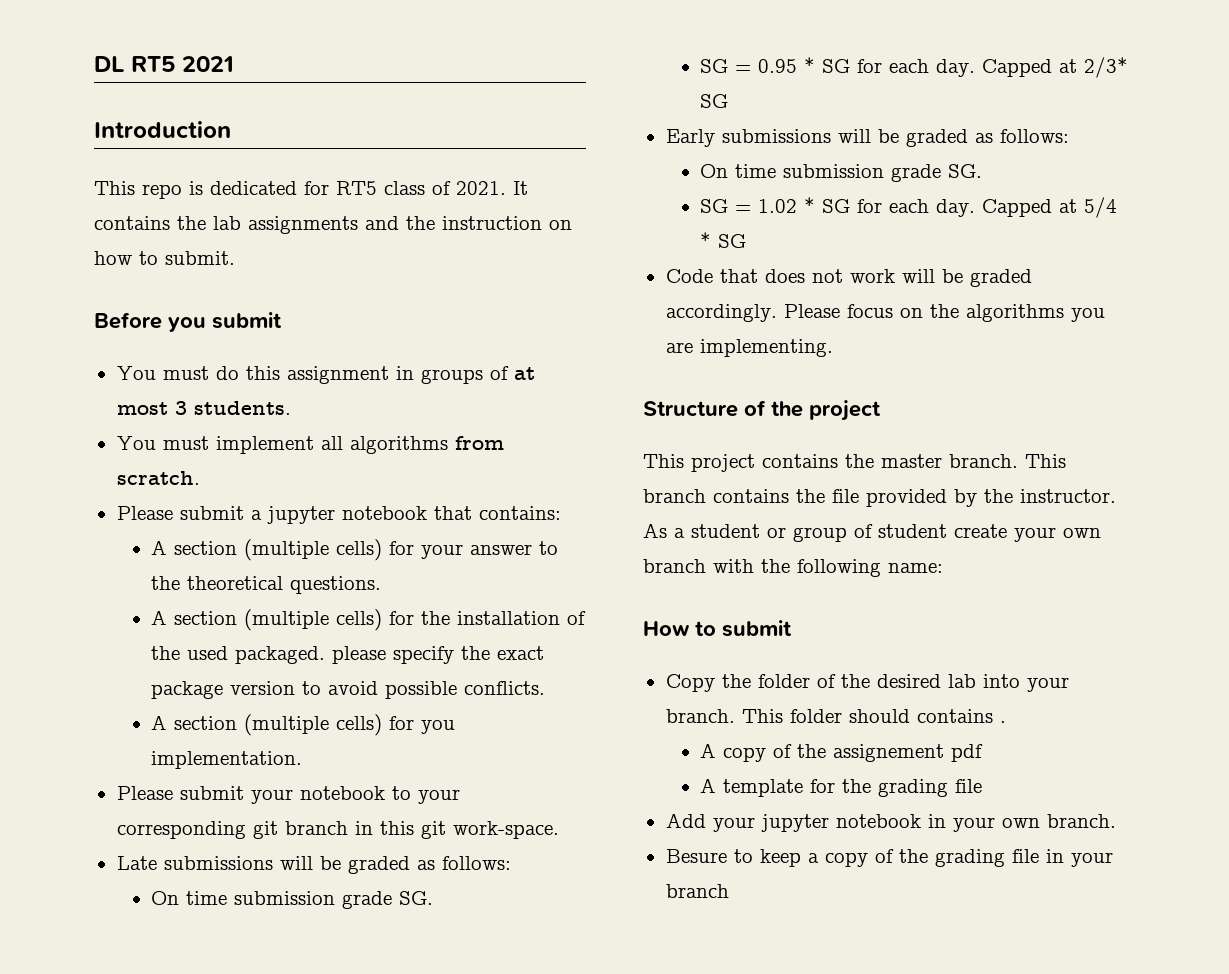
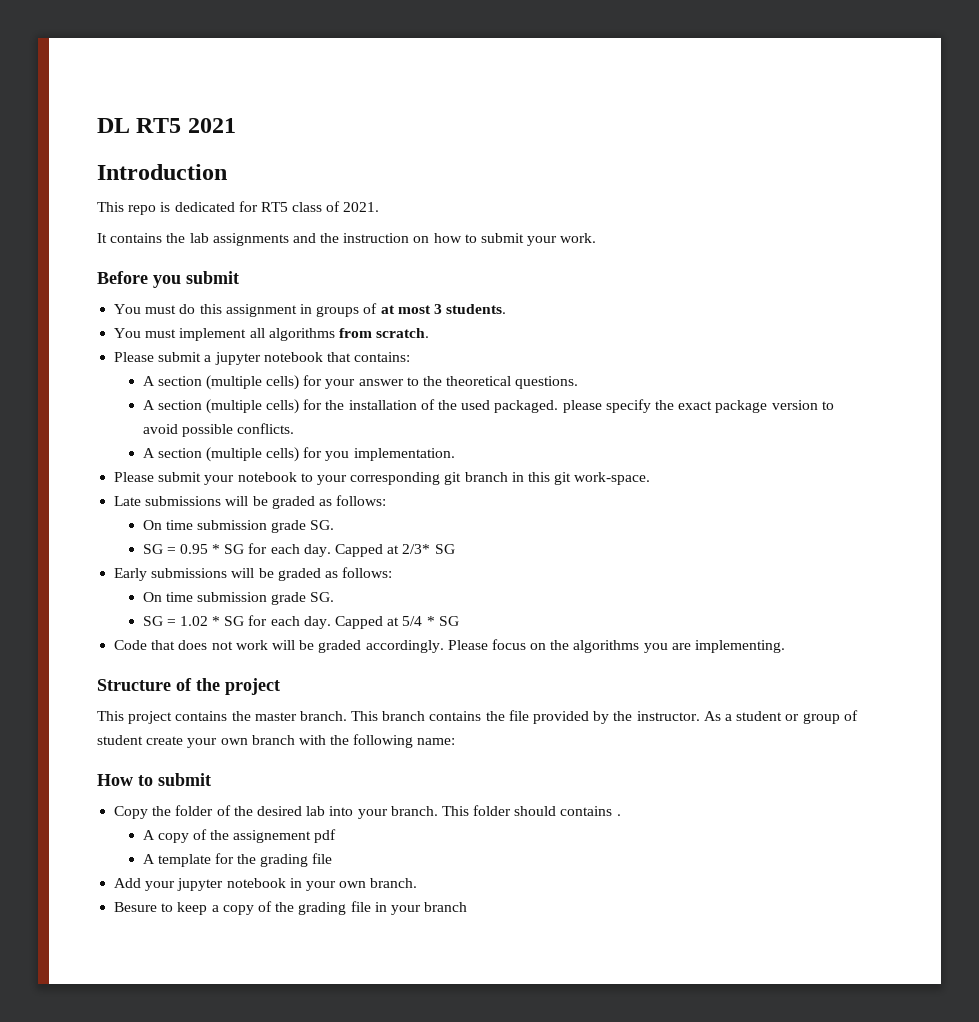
- This repo is dedicated for RT5 class of 2021. It contains the lab assignments and the instruction on how to submit.
+ This repo is dedicated for RT5 class of 2021.
+ It contains the lab assignments and the instruction on how to submit your work.

